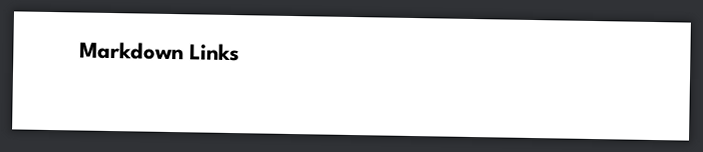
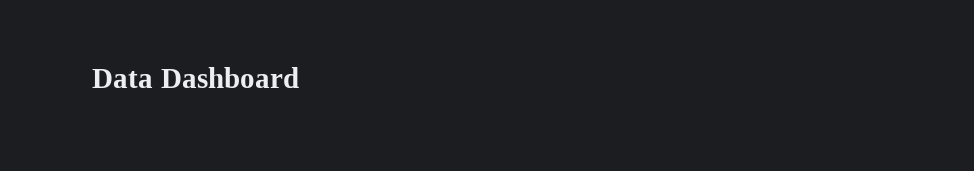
- Markdown Links
+ Data Dashboard

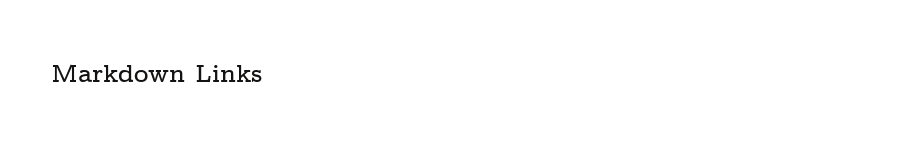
- Data Dashboard
+ Markdown Links

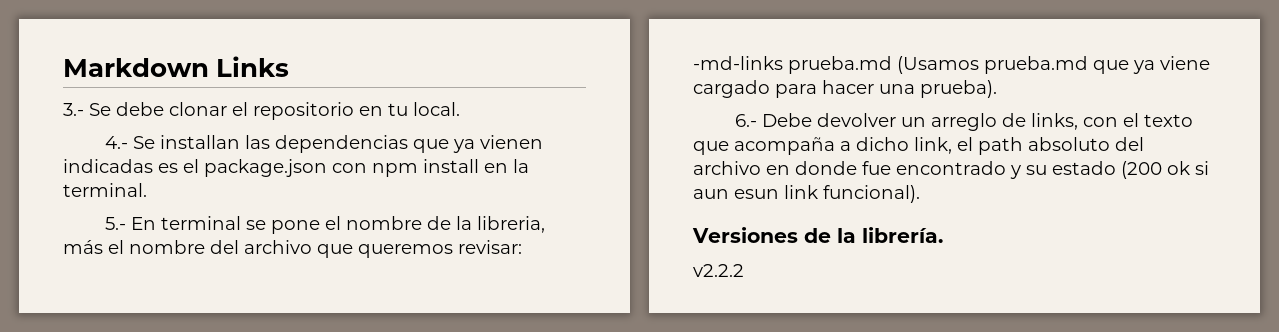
+ 3.- Se debe clonar el repositorio en tu local.
+ 4.- Se installan las dependencias que ya vienen indicadas es el package.json con npm install en la terminal.
+ 5.- En terminal se pone el nombre de la libreria, más el nombre del archivo que queremos revisar: -md-links prueba.md (Usamos prueba.md que ya viene cargado para hacer una prueba).
+ 6.- Debe devolver un arreglo de links, con el texto que acompaña a dicho link, el path absoluto del archivo en donde fue encontrado y su estado (200 ok si aun esun link funcional).
+ Versiones de la librería.
+ v2.2.2

